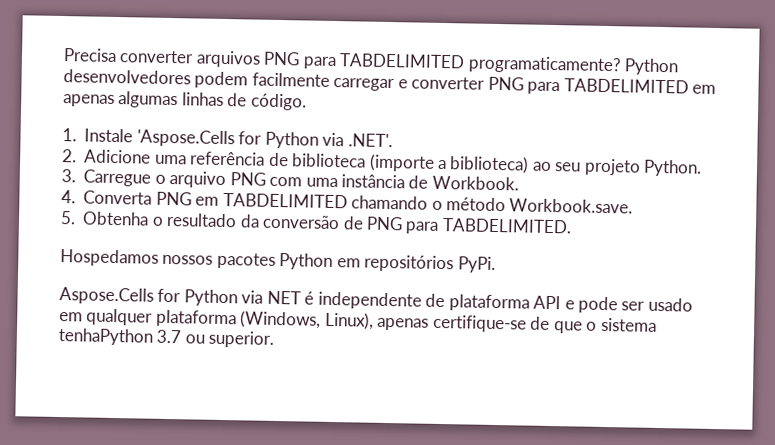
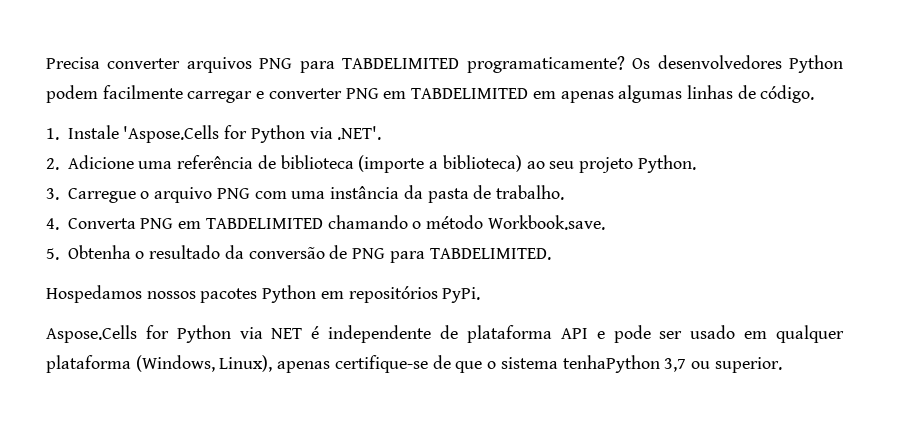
- Python desenvolvedores podem facilmente carregar e converter PNG para TABDELIMITED em apenas algumas linhas de código.
+ Os desenvolvedores Python podem facilmente carregar e converter PNG em TABDELIMITED em apenas algumas linhas de código.
- 3. Carregue o arquivo PNG com uma instância de Workbook.
+ 3. Carregue o arquivo PNG com uma instância da pasta de trabalho.
- Aspose.Cells for Python via NET é independente de plataforma API e pode ser usado em qualquer plataforma (Windows, Linux), apenas certifique-se de que o sistema tenhaPython 3.7 ou superior.
+ Aspose.Cells for Python via NET é independente de plataforma API e pode ser usado em qualquer plataforma (Windows, Linux), apenas certifique-se de que o sistema tenhaPython 3,7 ou superior.

